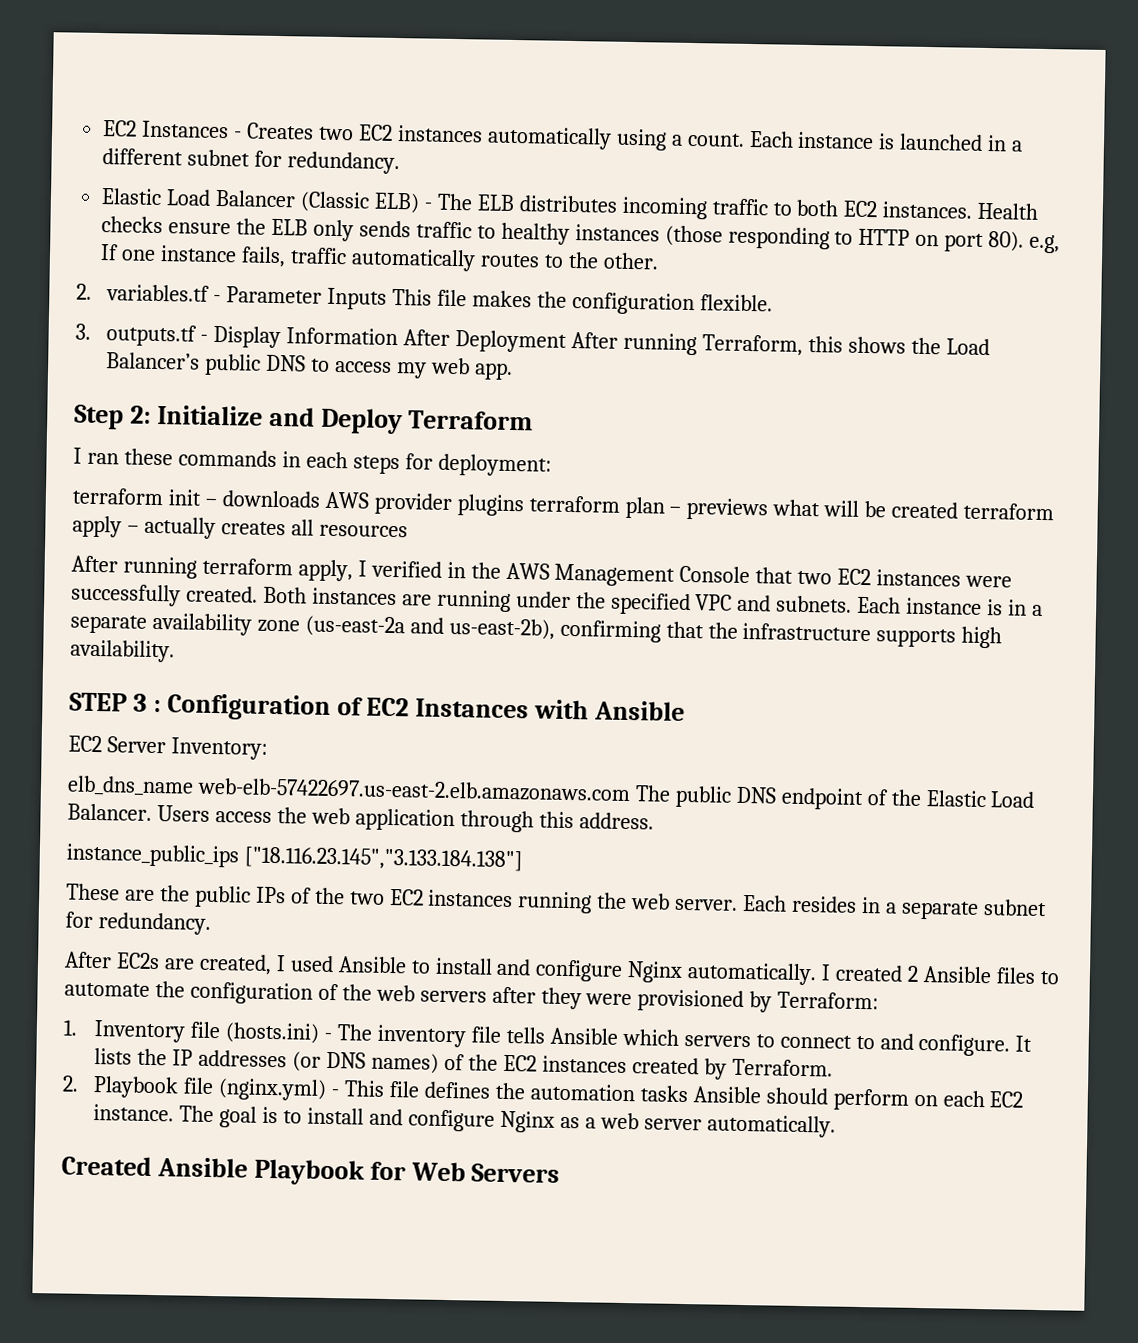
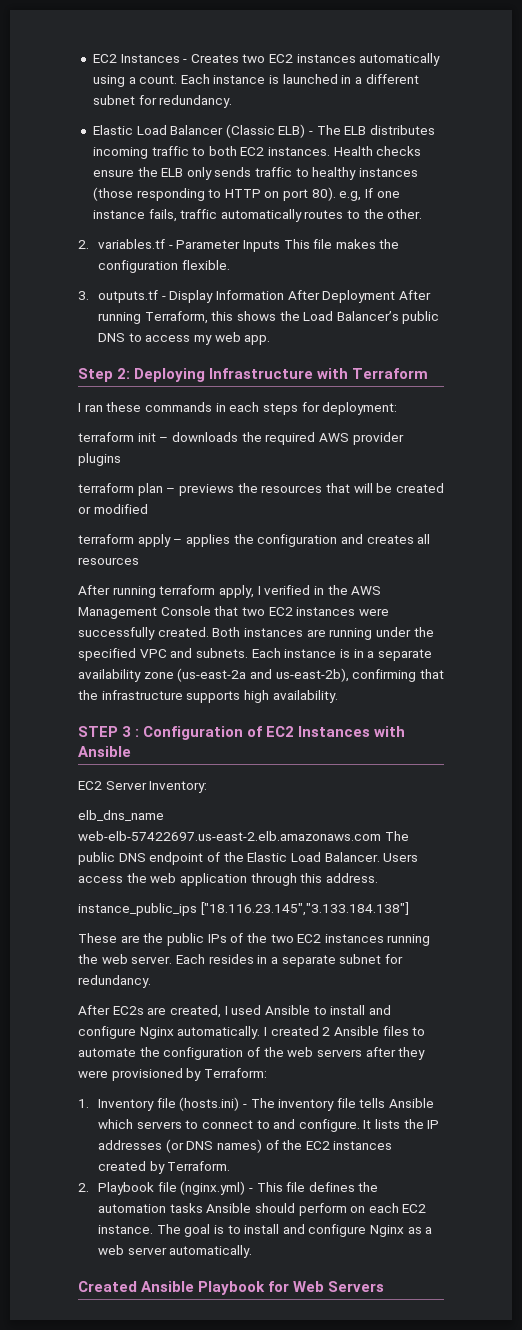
- Step 2: Initialize and Deploy Terraform
+ Step 2: Deploying Infrastructure with Terraform
- terraform init – downloads AWS provider plugins terraform plan – previews what will be created terraform apply – actually creates all resources
+ terraform init – downloads the required AWS provider plugins
+ terraform plan – previews the resources that will be created or modified
+ terraform apply – applies the configuration and creates all resources

